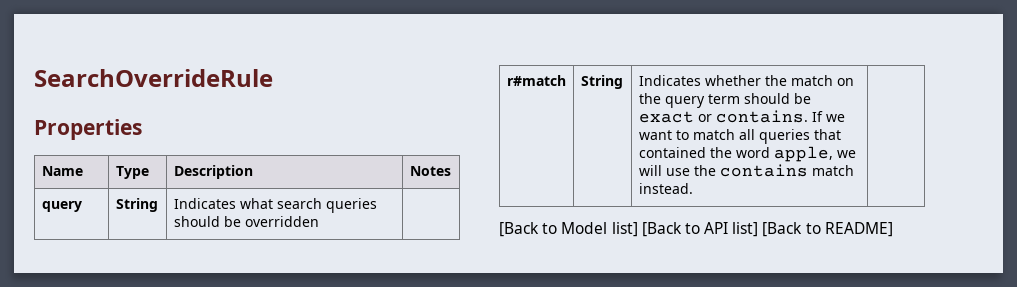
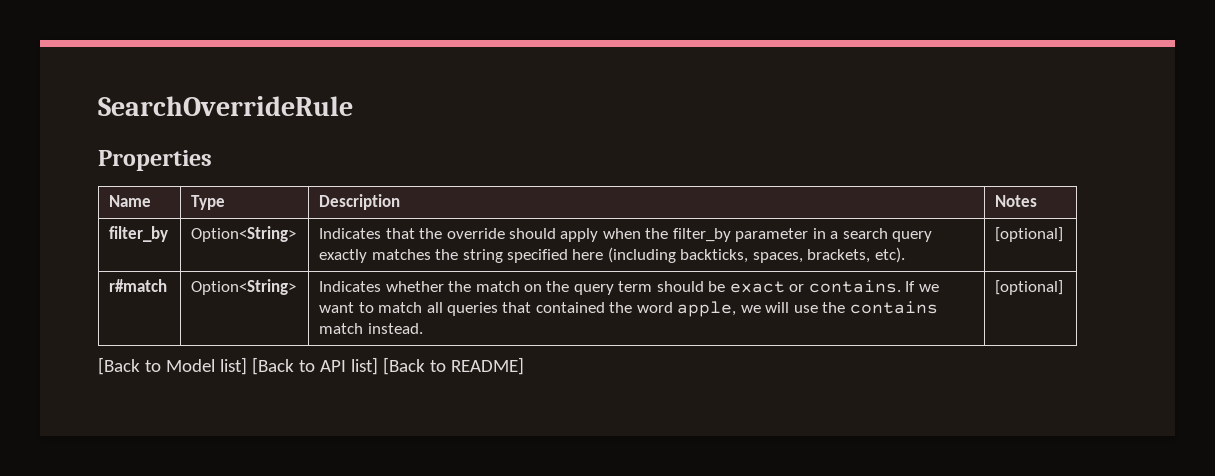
- query | String | Indicates what search queries should be overridden |
+ filter_by | Option<String> | Indicates that the override should apply when the filter_by parameter in a search query exactly matches the string specified here (including backticks, spaces, brackets, etc). | [optional]
- r#match | String | Indicates whether the match on the query term should be exact or contains. If we want to match all queries that contained the word apple, we will use the contains match instead. |
+ r#match | Option<String> | Indicates whether the match on the query term should be exact or contains. If we want to match all queries that contained the word apple, we will use the contains match instead. | [optional]

